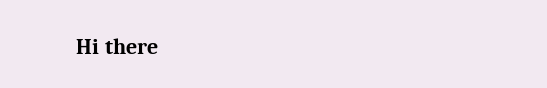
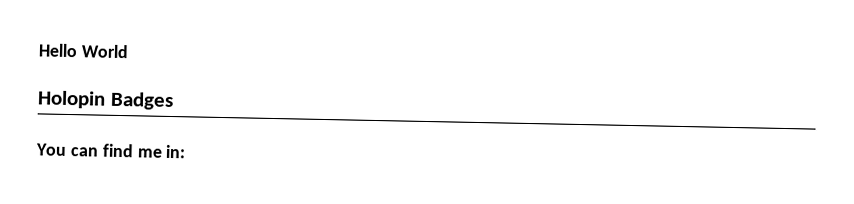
- Hi there
+ Hello World
+ Holopin Badges
+ You can find me in:

